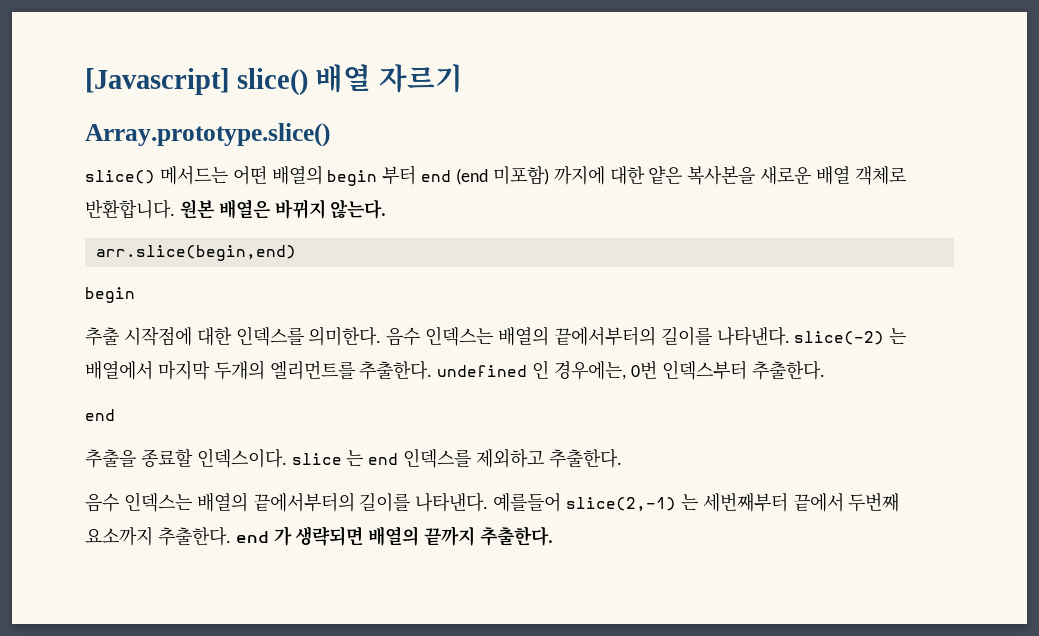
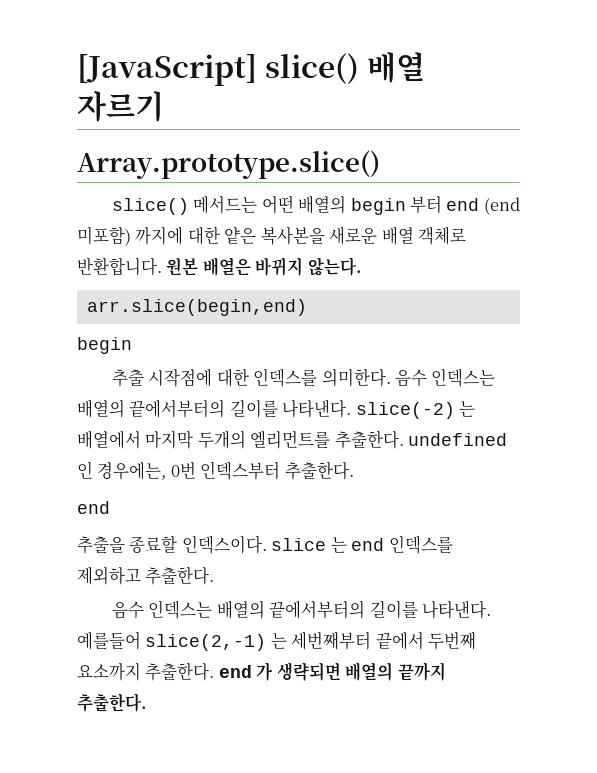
- [Javascript] slice() 배열 자르기
+ [JavaScript] slice() 배열 자르기

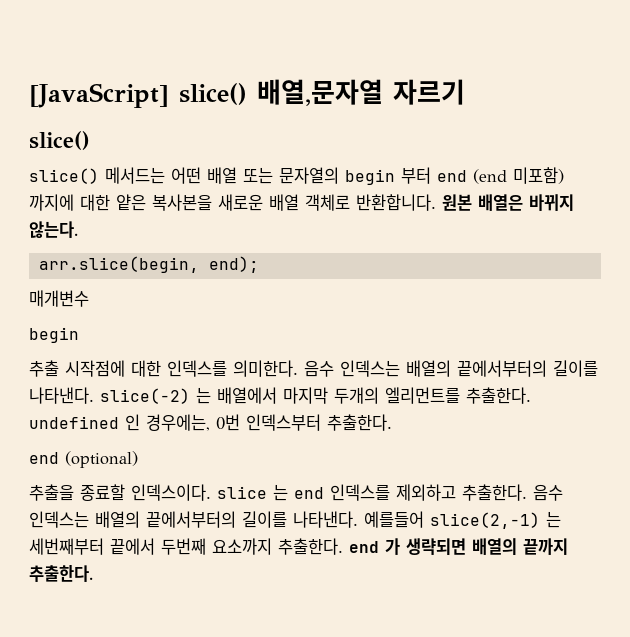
- [JavaScript] slice() 배열 자르기
- Array.prototype.slice()
+ [JavaScript] slice() 배열,문자열 자르기
+ slice()
- slice() 메서드는 어떤 배열의 begin 부터 end (end 미포함) 까지에 대한 얕은 복사본을 새로운 배열 객체로 반환합니다.
+ slice() 메서드는 어떤 배열 또는 문자열의 begin 부터 end (end 미포함) 까지에 대한 얕은 복사본을 새로운 배열 객체로 반환합니다.
- arr.slice(begin,end)
+ arr.slice(begin, end);
+ 매개변수
  음수 인덱스는 배열의 끝에서부터의 길이를 나타낸다. slice(-2) 는 배열에서 마지막 두개의 엘리먼트를 추출한다. undefined 인 경우에는, 0번 인덱스부터 추출한다.
- end
+ end (optional)
- 추출을 종료할 인덱스이다. slice 는 end 인덱스를 제외하고 추출한다.
- 음수 인덱스는 배열의 끝에서부터의 길이를 나타낸다.
+ 추출을 종료할 인덱스이다. slice 는 end 인덱스를 제외하고 추출한다. 음수 인덱스는 배열의 끝에서부터의 길이를 나타낸다.

